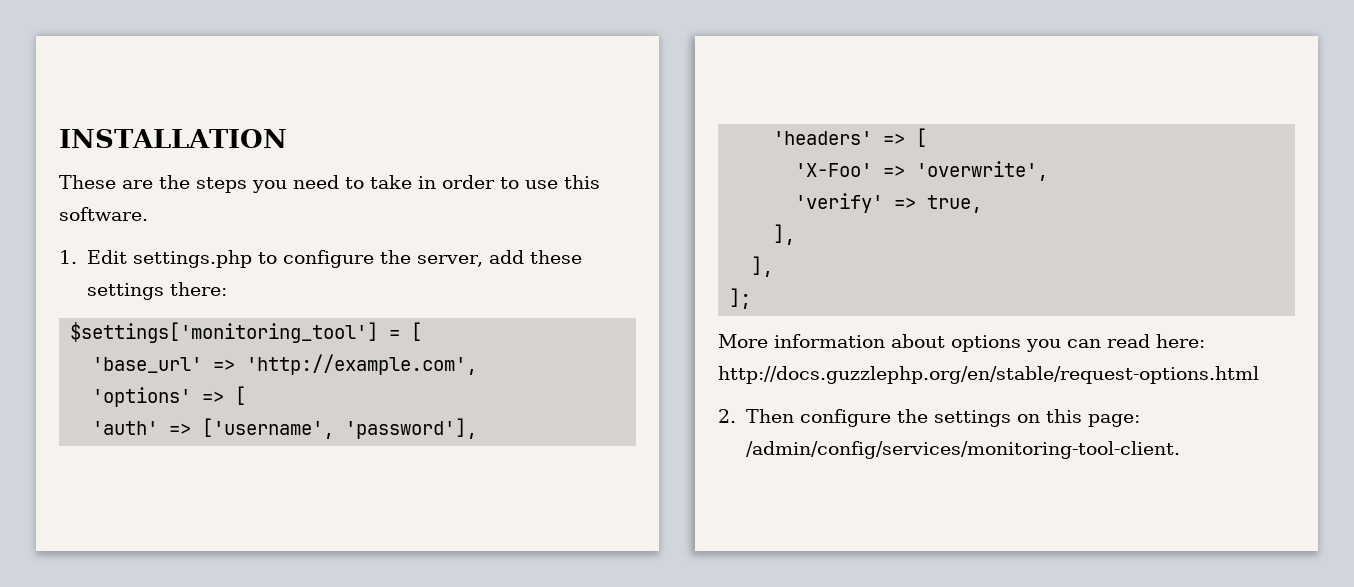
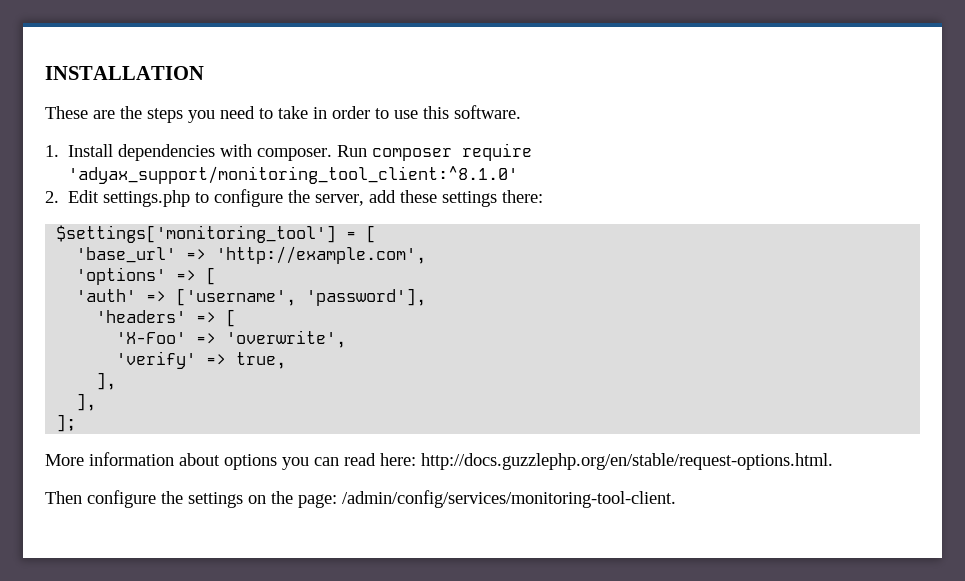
- 1. Edit settings.php to configure the server, add these settings there:
+ 1. Install dependencies with composer. Run composer require 'adyax_support/monitoring_tool_client:^8.1.0'
+ 2. Edit settings.php to configure the server, add these settings there:
- More information about options you can read here: http://docs.guzzlephp.org/en/stable/request-options.html
- 2. Then configure the settings on this page: /admin/config/services/monitoring-tool-client.
+ More information about options you can read here: http://docs.guzzlephp.org/en/stable/request-options.html.
+ Then configure the settings on the page: /admin/config/services/monitoring-tool-client.

